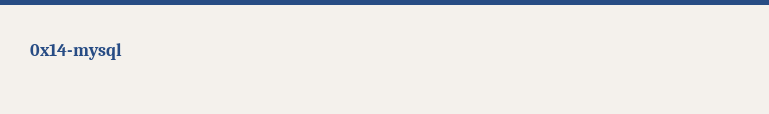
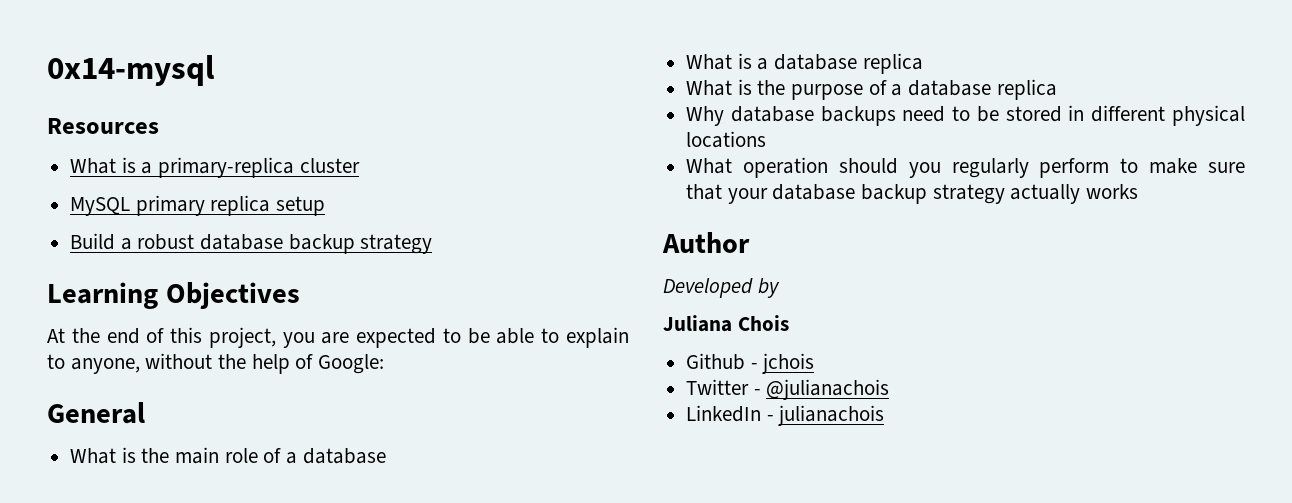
+ Resources
+ What is a primary-replica cluster
+ MySQL primary replica setup
+ Build a robust database backup strategy
+ Learning Objectives
+ At the end of this project, you are expected to be able to explain to anyone, without the help of Google:
+ General
+ What is the main role of a database
+ What is a database replica
+ What is the purpose of a database replica
+ Why database backups need to be stored in different physical locations
+ What operation should you regularly perform to make sure that your database backup strategy actually works
+ Author
+ Developed by
+ Juliana Chois
+ Github - jchois
+ Twitter - @julianachois
+ LinkedIn - julianachois

